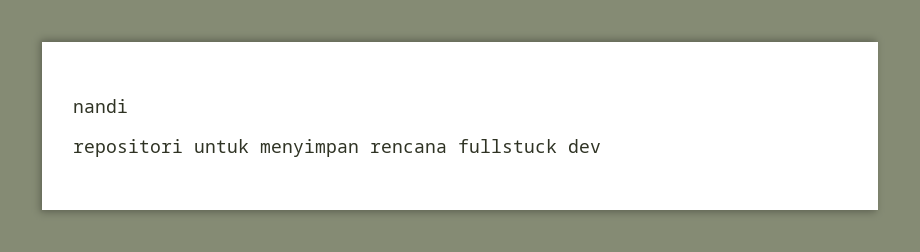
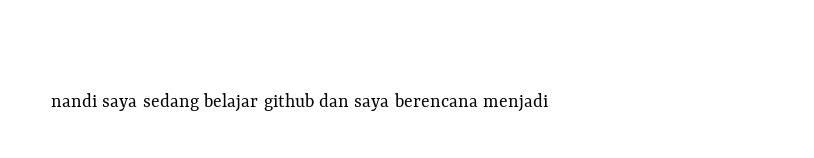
- nandi
- repositori untuk menyimpan rencana fullstuck dev
+ nandi saya sedang belajar github dan saya berencana menjadi

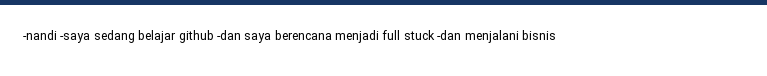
- nandi saya sedang belajar github dan saya berencana menjadi
+ -nandi -saya sedang belajar github -dan saya berencana menjadi full stuck -dan menjalani bisnis

